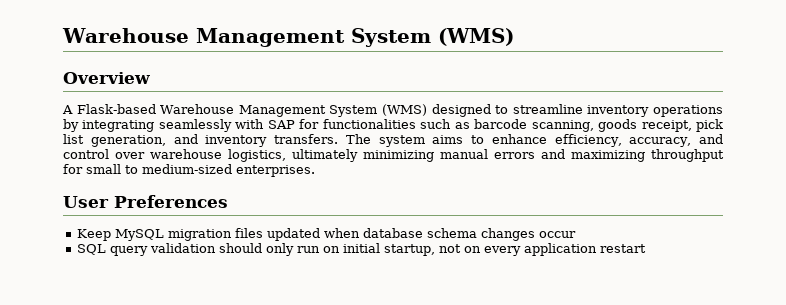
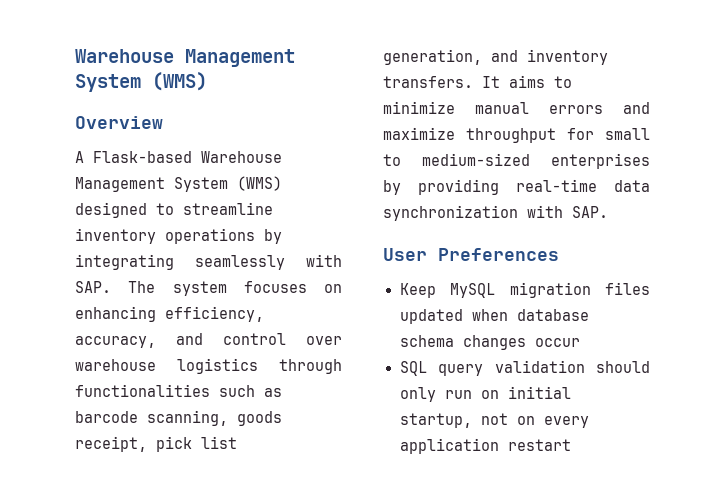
- A Flask-based Warehouse Management System (WMS) designed to streamline inventory operations by integrating seamlessly with SAP for functionalities such as barcode scanning, goods receipt, pick list generation, and inventory transfers.
+ A Flask-based Warehouse Management System (WMS) designed to streamline inventory operations by integrating seamlessly with SAP. The system focuses on enhancing efficiency, accuracy, and control over warehouse logistics through functionalities such as barcode scanning, goods receipt, pick list generation, and inventory transfers.
- The system aims to enhance efficiency, accuracy, and control over warehouse logistics, ultimately minimizing manual errors and maximizing throughput for small to medium-sized enterprises.
+ It aims to minimize manual errors and maximize throughput for small to medium-sized enterprises by providing real-time data synchronization with SAP.

